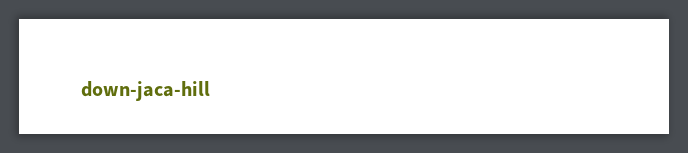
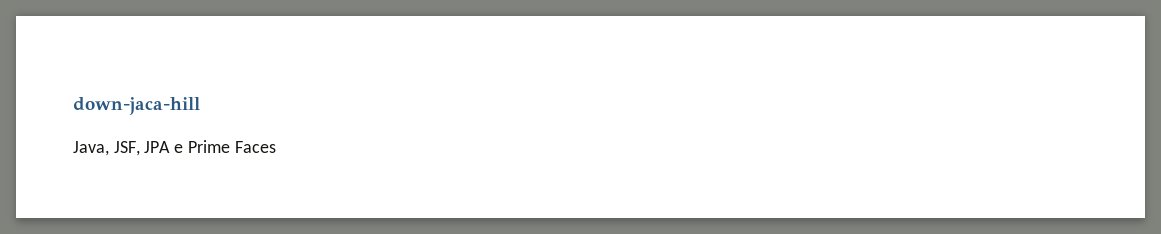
+ Java, JSF, JPA e Prime Faces

